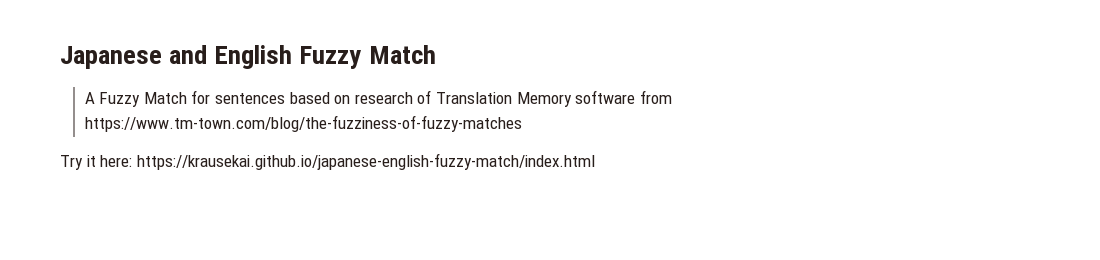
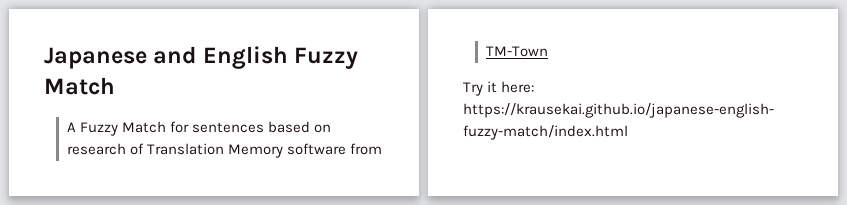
- A Fuzzy Match for sentences based on research of Translation Memory software from https://www.tm-town.com/blog/the-fuzziness-of-fuzzy-matches
+ A Fuzzy Match for sentences based on research of Translation Memory software from TM-Town

